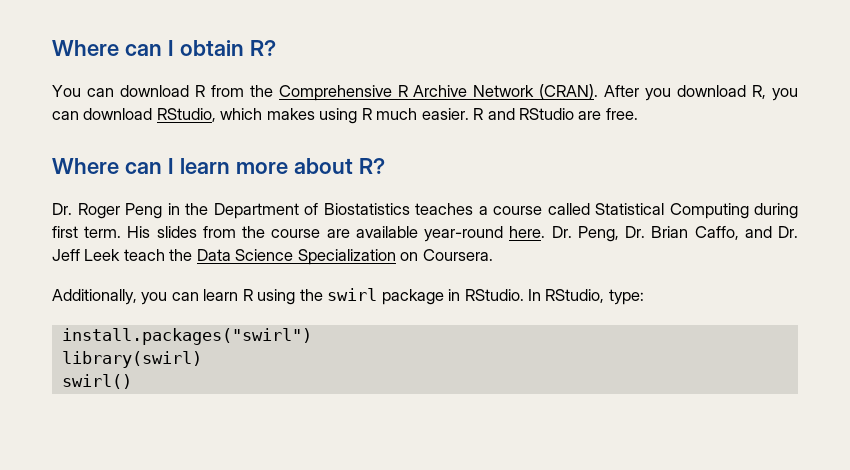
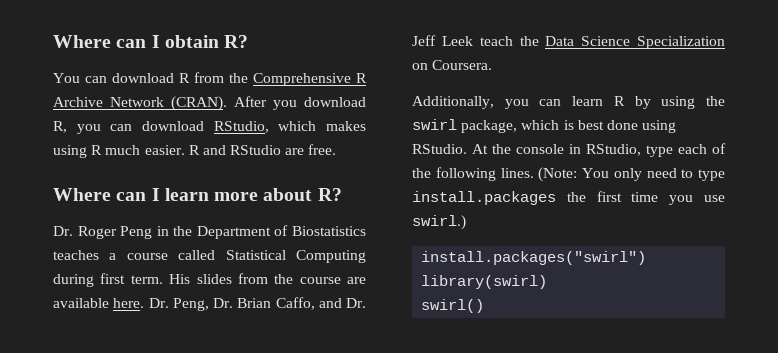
- His slides from the course are available year-round here.
+ His slides from the course are available here.
- Additionally, you can learn R using the swirl package in RStudio. In RStudio, type:
+ Additionally, you can learn R by using the swirl package, which is best done using RStudio. At the console in RStudio, type each of the following lines. (Note: You only need to type install.packages the first time you use swirl.)

